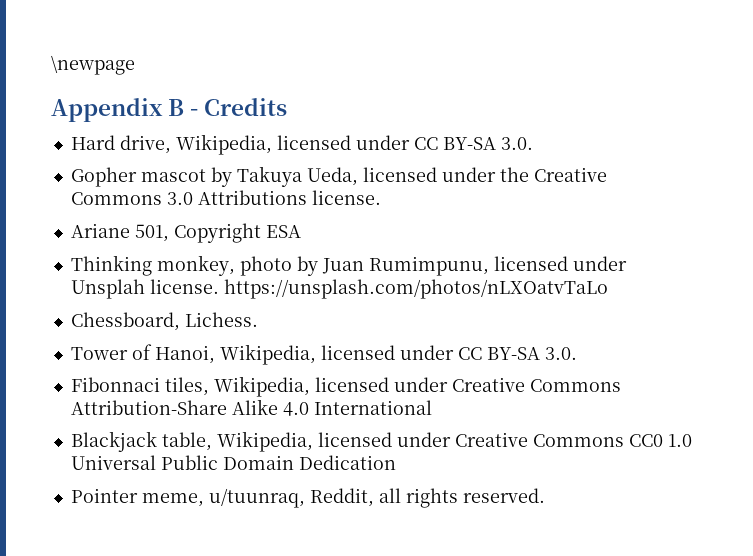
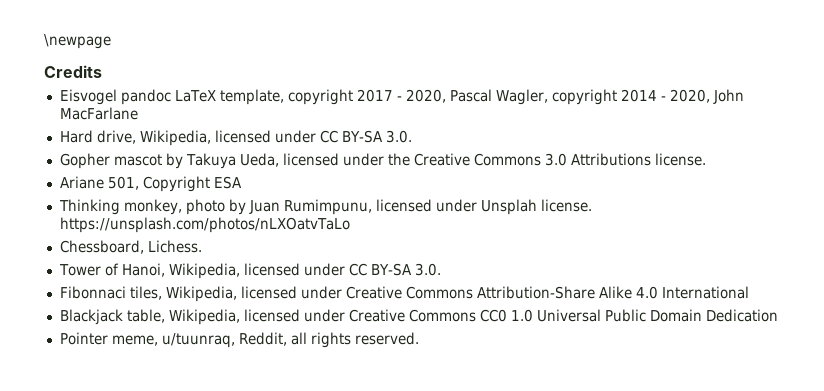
- Appendix B - Credits
+ Credits
+ Eisvogel pandoc LaTeX template, copyright 2017 - 2020, Pascal Wagler, copyright 2014 - 2020, John MacFarlane

